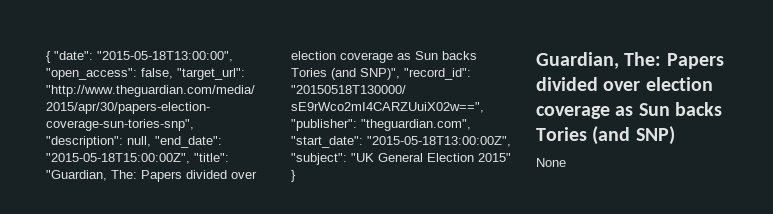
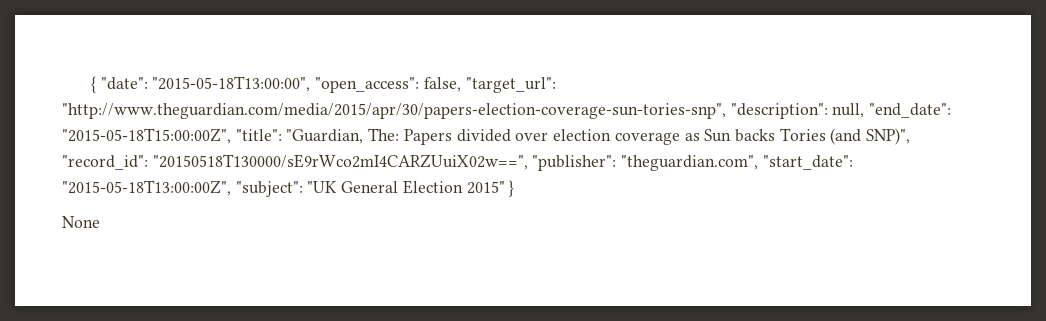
- Guardian, The: Papers divided over election coverage as Sun backs Tories (and SNP)

